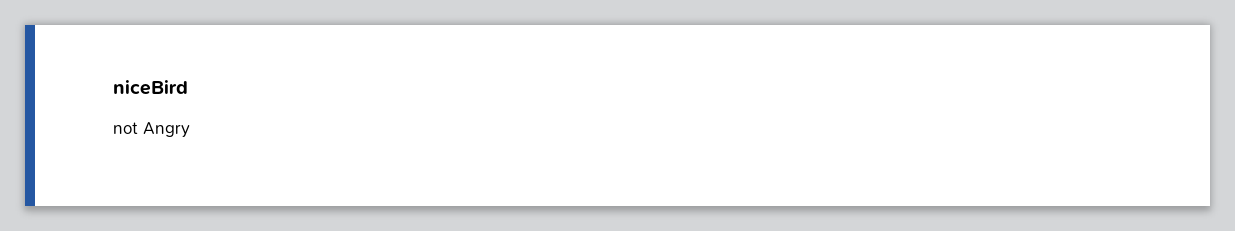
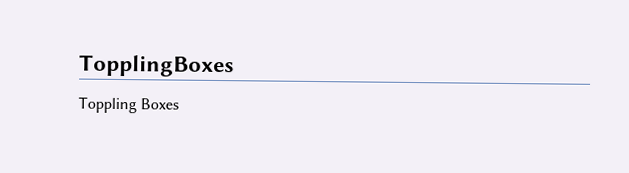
- niceBird
- not Angry
+ TopplingBoxes
+ Toppling Boxes

